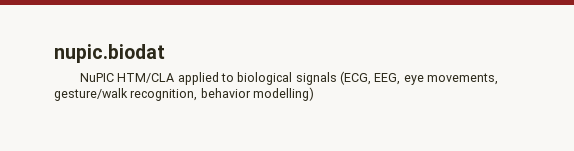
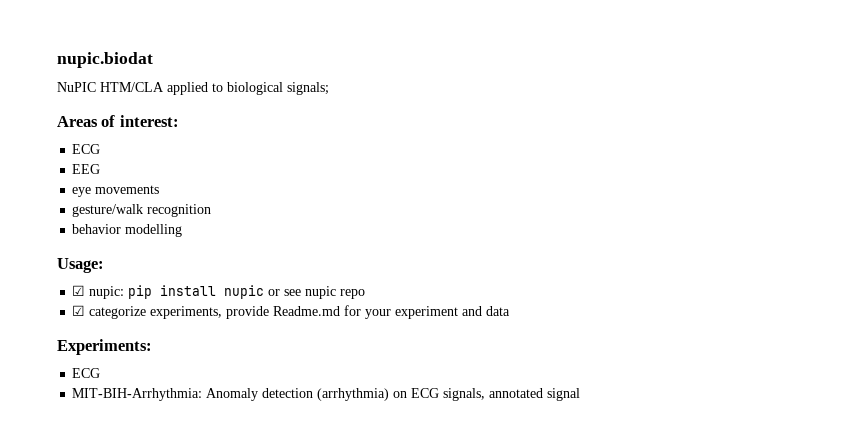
- NuPIC HTM/CLA applied to biological signals (ECG, EEG, eye movements, gesture/walk recognition, behavior modelling)
+ NuPIC HTM/CLA applied to biological signals;
+ Areas of interest:
+ ECG
+ EEG
+ eye movements
+ gesture/walk recognition
+ behavior modelling
+ Usage:
+ ☑ nupic: pip install nupic or see nupic repo
+ ☑ categorize experiments, provide Readme.md for your experiment and data
+ Experiments:
+ ECG
+ MIT-BIH-Arrhythmia: Anomaly detection (arrhythmia) on ECG signals, annotated signal

